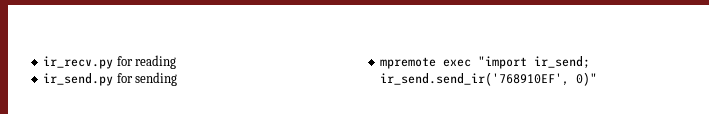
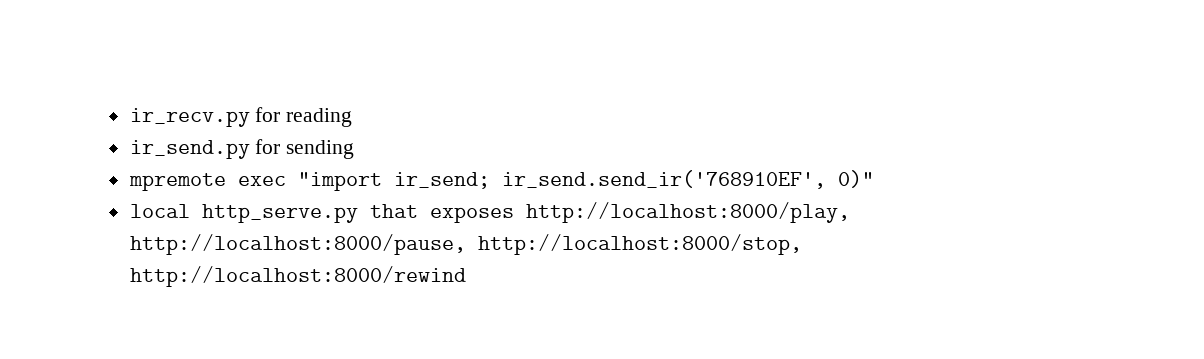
+ local http_serve.py that exposes http://localhost:8000/play, http://localhost:8000/pause, http://localhost:8000/stop, http://localhost:8000/rewind

